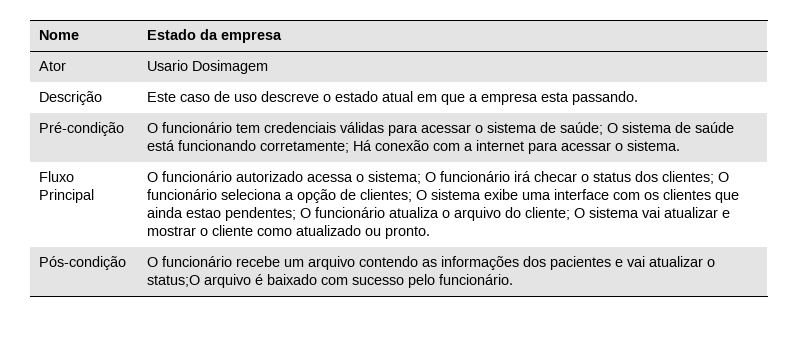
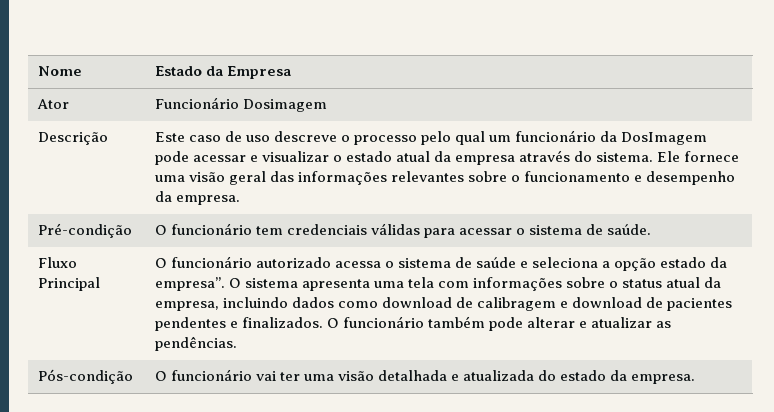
- Nome | Estado da empresa
+ Nome | Estado da Empresa
- Ator | Usario Dosimagem
+ Ator | Funcionário Dosimagem
- Este caso de uso descreve o estado atual em que a empresa esta passando.
+ Este caso de uso descreve o processo pelo qual um funcionário da DosImagem pode acessar e visualizar o estado atual da empresa através do sistema. Ele fornece uma visão geral das informações relevantes sobre o funcionamento e desempenho da empresa.
- Pré-condição | O funcionário tem credenciais válidas para acessar o sistema de saúde; O sistema de saúde está funcionando corretamente; Há conexão com a internet para acessar o sistema.
+ Pré-condição | O funcionário tem credenciais válidas para acessar o sistema de saúde.
- O funcionário autorizado acessa o sistema; O funcionário irá checar o status dos clientes; O funcionário seleciona a opção de clientes; O sistema exibe uma interface com os clientes que ainda estao pendentes; O funcionário atualiza o arquivo do cliente; O sistema vai atualizar e mostrar o cliente como atualizado ou pronto.
- Pós-condição | O funcionário recebe um arquivo contendo as informações dos pacientes e vai atualizar o status;O arquivo é baixado com sucesso pelo funcionário.
+ O funcionário autorizado acessa o sistema de saúde e seleciona a opção estado da empresa”. O sistema apresenta uma tela com informações sobre o status atual da empresa, incluindo dados como download de calibragem e download de pacientes pendentes e finalizados. O funcionário também pode alterar e atualizar as pendências.
+ Pós-condição | O funcionário vai ter uma visão detalhada e atualizada do estado da empresa.

